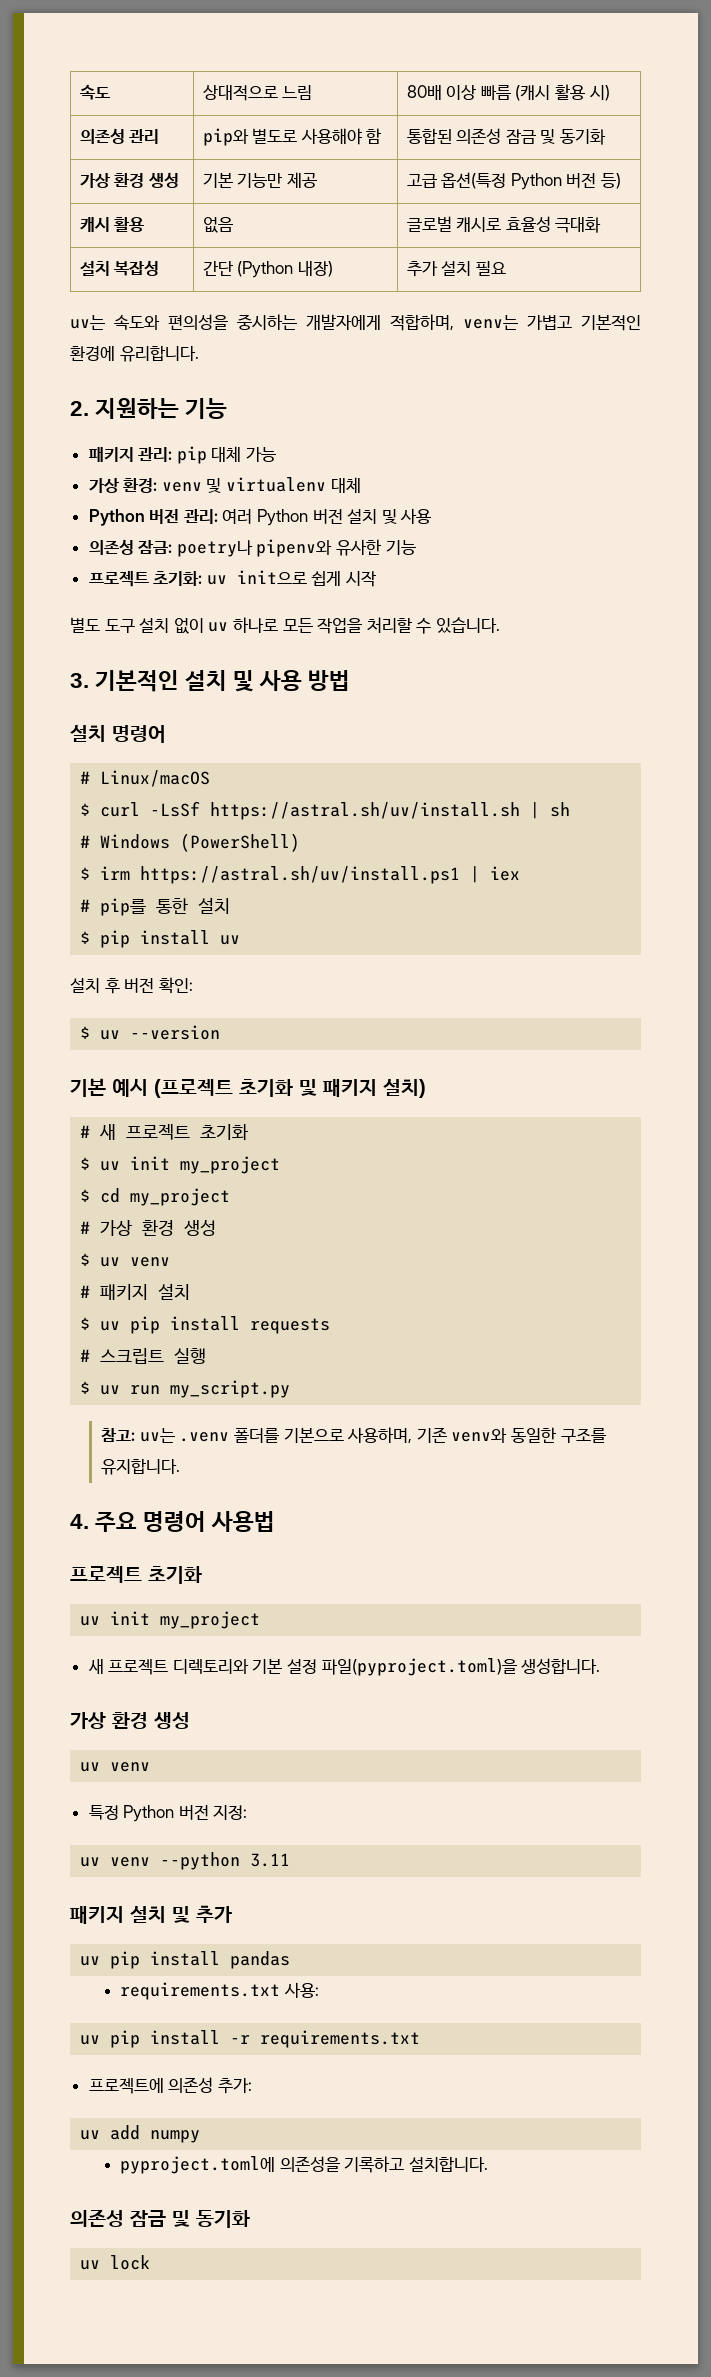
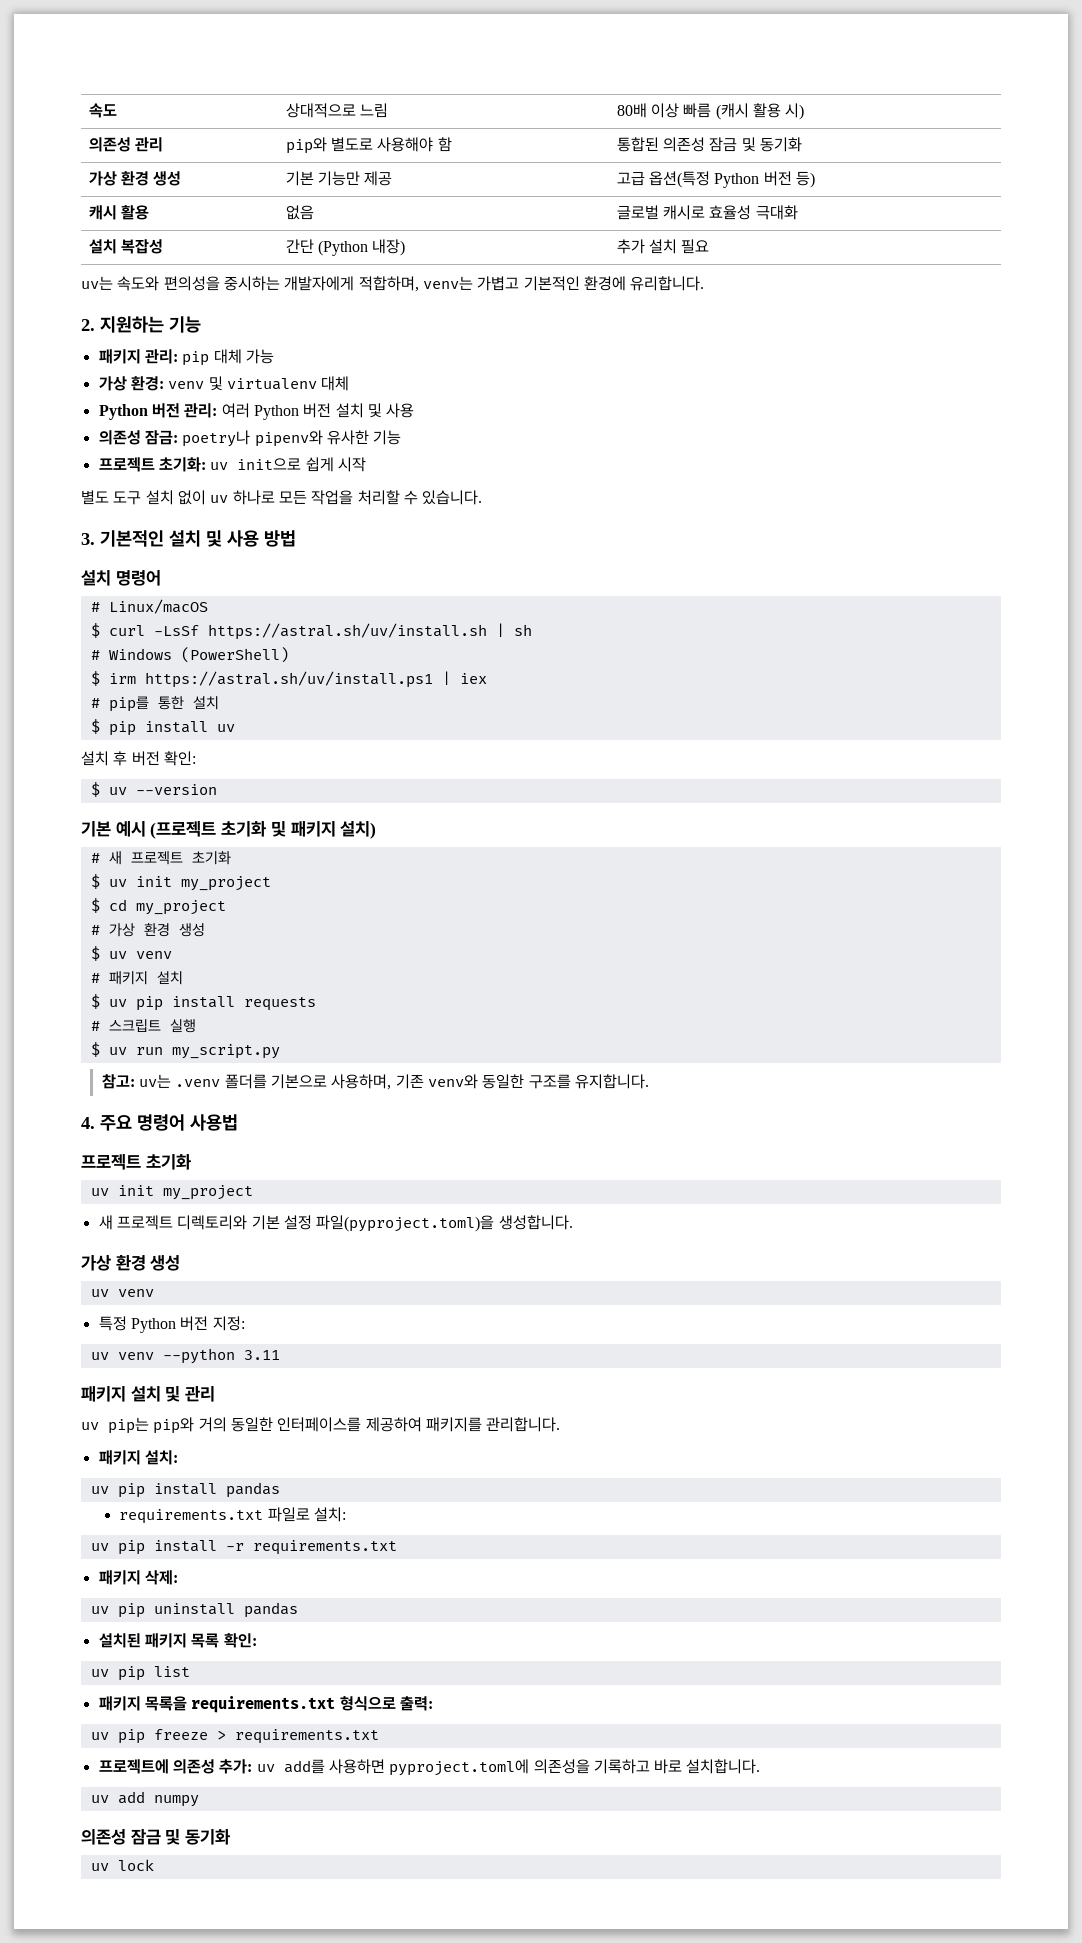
- 패키지 설치 및 추가
+ 패키지 설치 및 관리
+ uv pip는 pip와 거의 동일한 인터페이스를 제공하여 패키지를 관리합니다.
+ 패키지 설치:
- requirements.txt 사용:
+ requirements.txt 파일로 설치:
- 프로젝트에 의존성 추가:
+ 패키지 삭제:
+ uv pip uninstall pandas
+ 설치된 패키지 목록 확인:
+ uv pip list
+ 패키지 목록을 requirements.txt 형식으로 출력:
+ uv pip freeze > requirements.txt
+ 프로젝트에 의존성 추가: uv add를 사용하면 pyproject.toml에 의존성을 기록하고 바로 설치합니다.
- pyproject.toml에 의존성을 기록하고 설치합니다.

